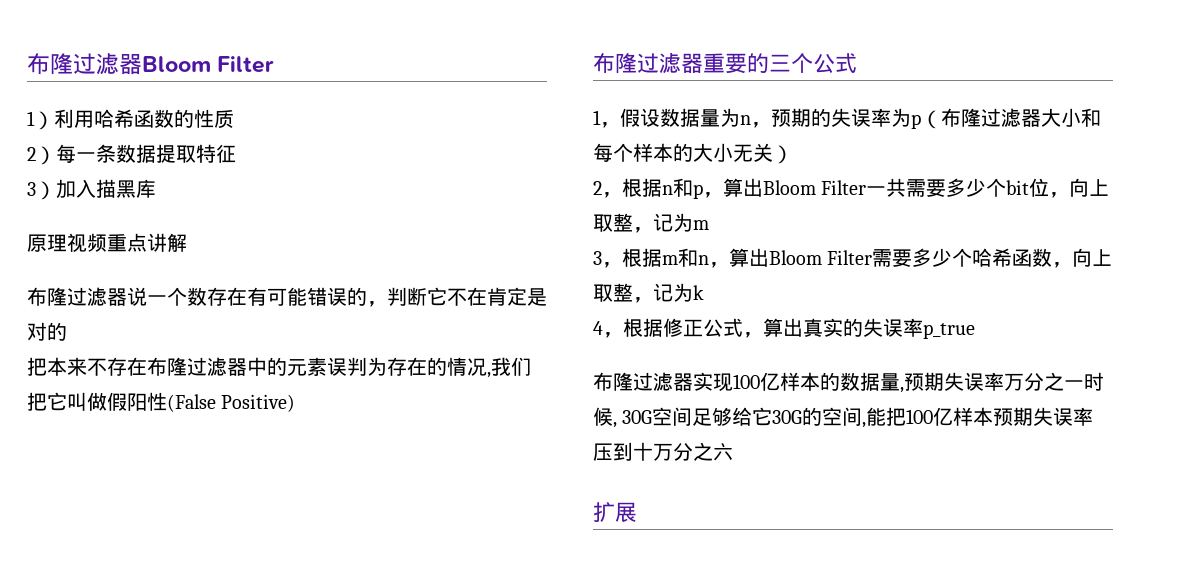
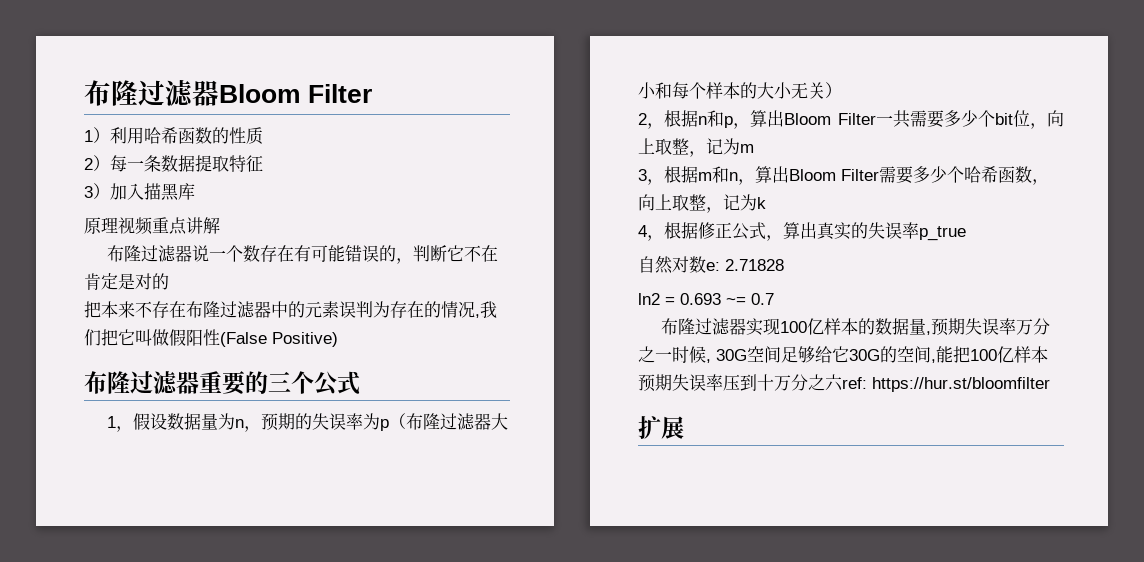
+ 自然对数e: 2.71828
+ ln2 = 0.693 ~= 0.7
- 布隆过滤器实现100亿样本的数据量,预期失误率万分之一时候, 30G空间足够给它30G的空间,能把100亿样本预期失误率压到十万分之六
+ 布隆过滤器实现100亿样本的数据量,预期失误率万分之一时候, 30G空间足够给它30G的空间,能把100亿样本预期失误率压到十万分之六ref: https://hur.st/bloomfilter

